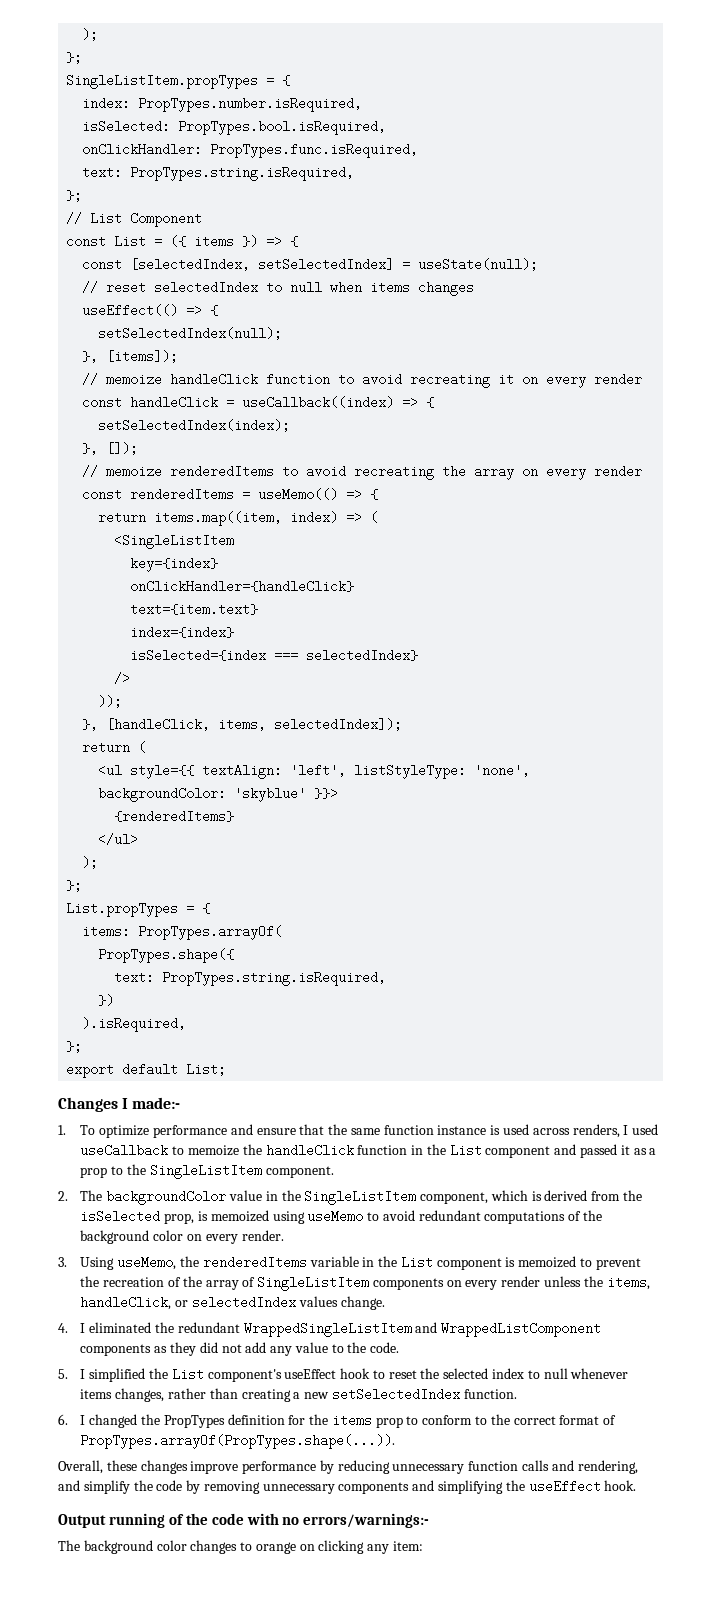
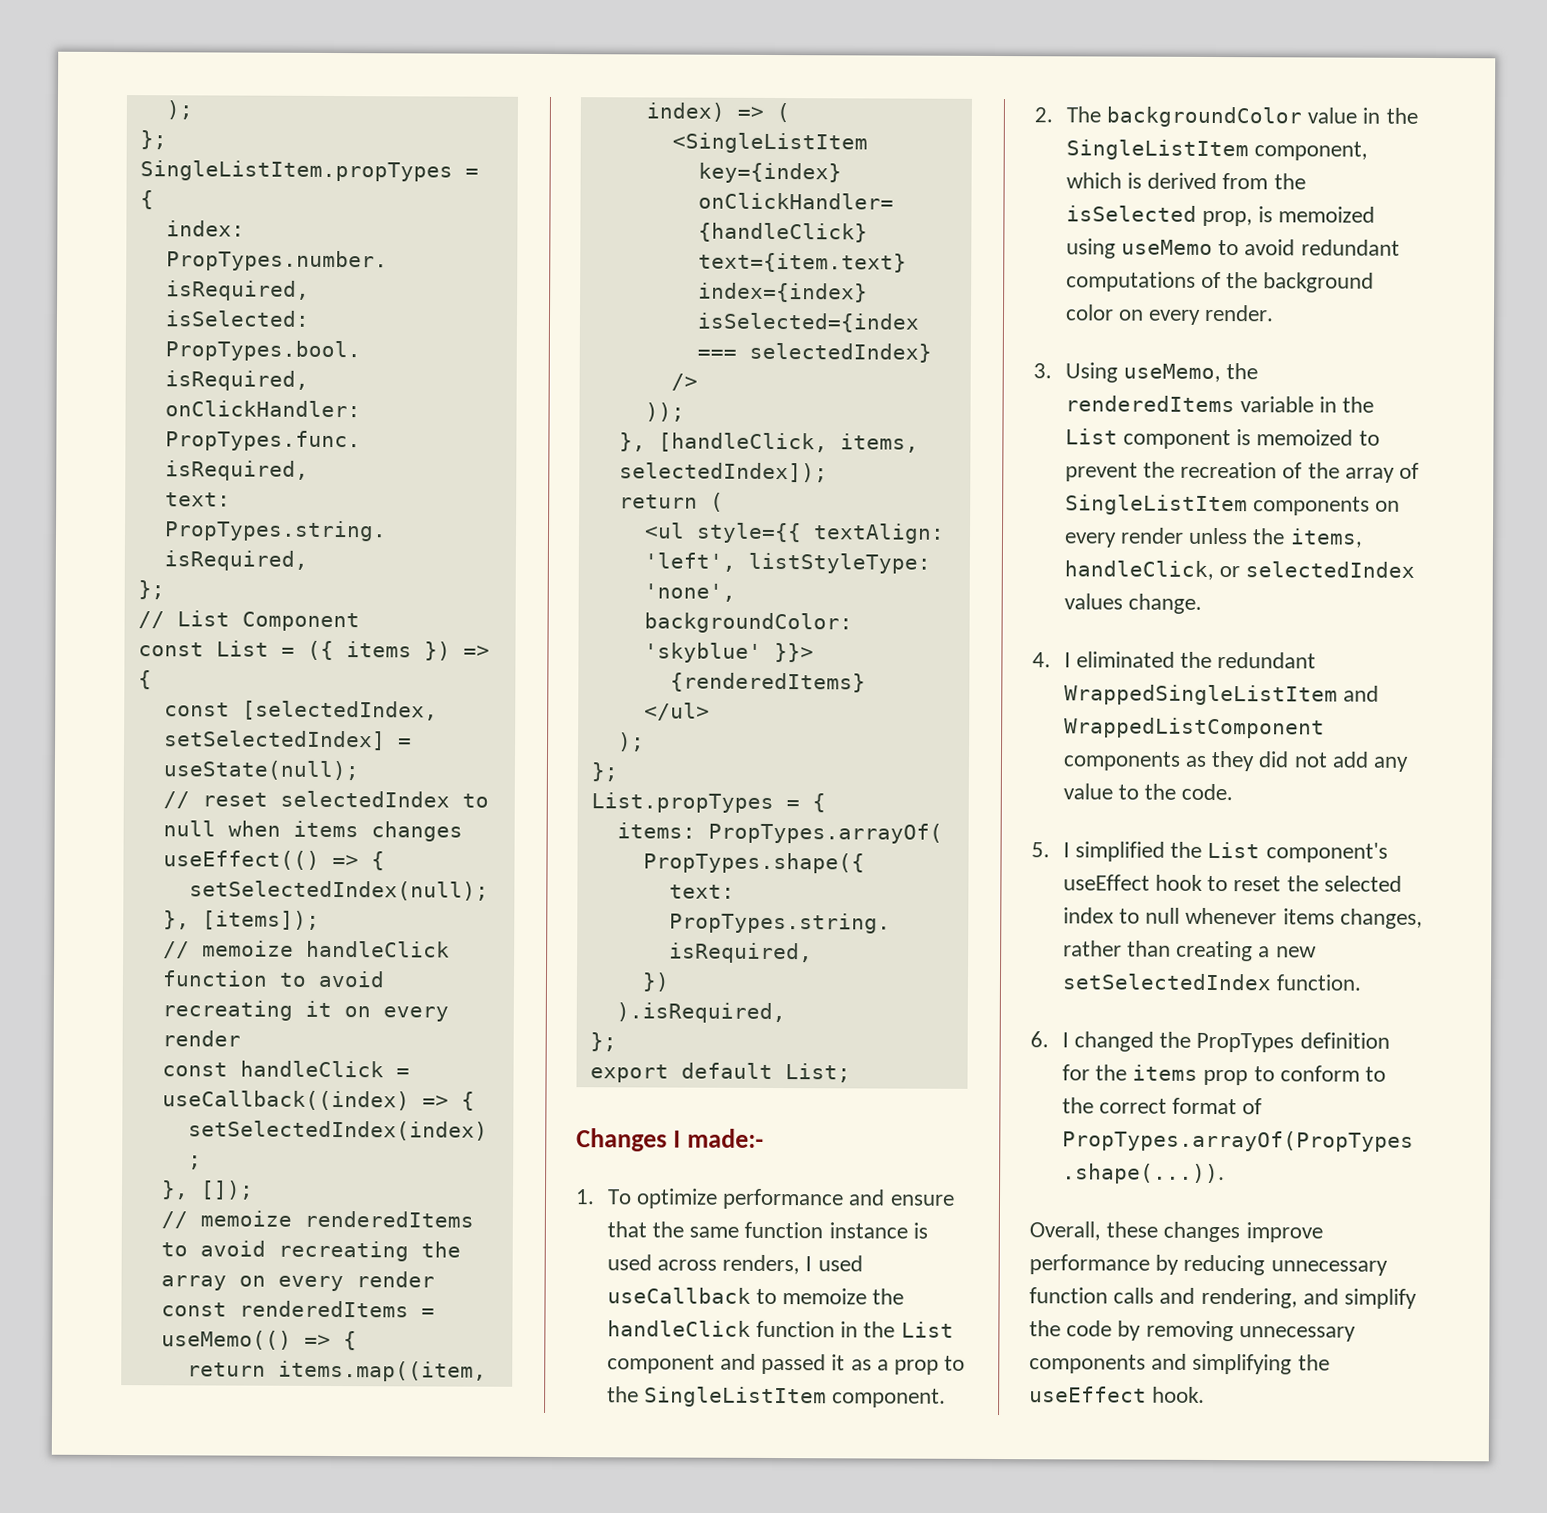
- Output running of the code with no errors/warnings:-
- The background color changes to orange on clicking any item:

